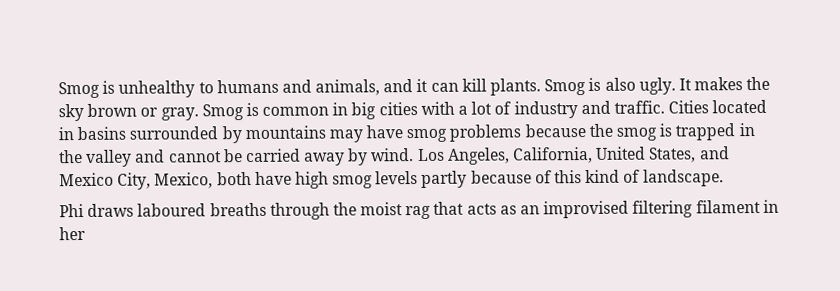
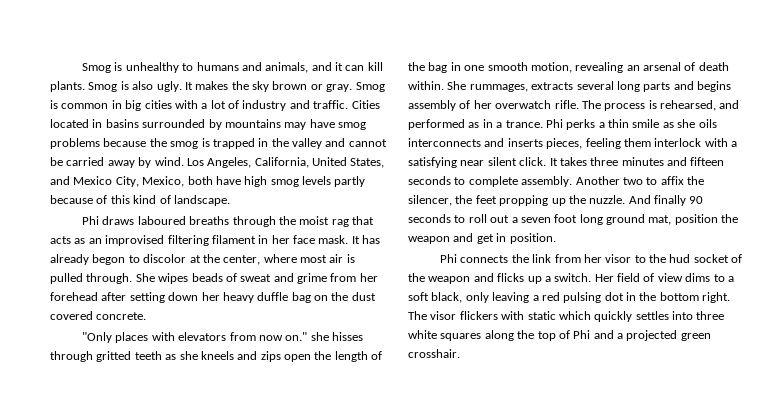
- Phi draws laboured breaths through the moist rag that acts as an improvised filtering filament in her
+ Phi draws laboured breaths through the moist rag that acts as an improvised filtering filament in her face mask. It has already begon to discolor at the center, where most air is pulled through. She wipes beads of sweat and grime from her forehead after setting down her heavy duffle bag on the dust covered concrete.
+ "Only places with elevators from now on." she hisses through gritted teeth as she kneels and zips open the length of the bag in one smooth motion, revealing an arsenal of death within. She rummages, extracts several long parts and begins assembly of her overwatch rifle. The process is rehearsed, and performed as in a trance. Phi perks a thin smile as she oils interconnects and inserts pieces, feeling them interlock with a satisfying near silent click. It takes three minutes and fifteen seconds to complete assembly. Another two to affix the silencer, the feet propping up the nuzzle. And finally 90 seconds to roll out a seven foot long ground mat, position the weapon and get in position.
+ Phi connects the link from her visor to the hud socket of the weapon and flicks up a switch. Her field of view dims to a soft black, only leaving a red pulsing dot in the bottom right. The visor flickers with static which quickly settles into three white squares along the top of Phi and a projected green crosshair.

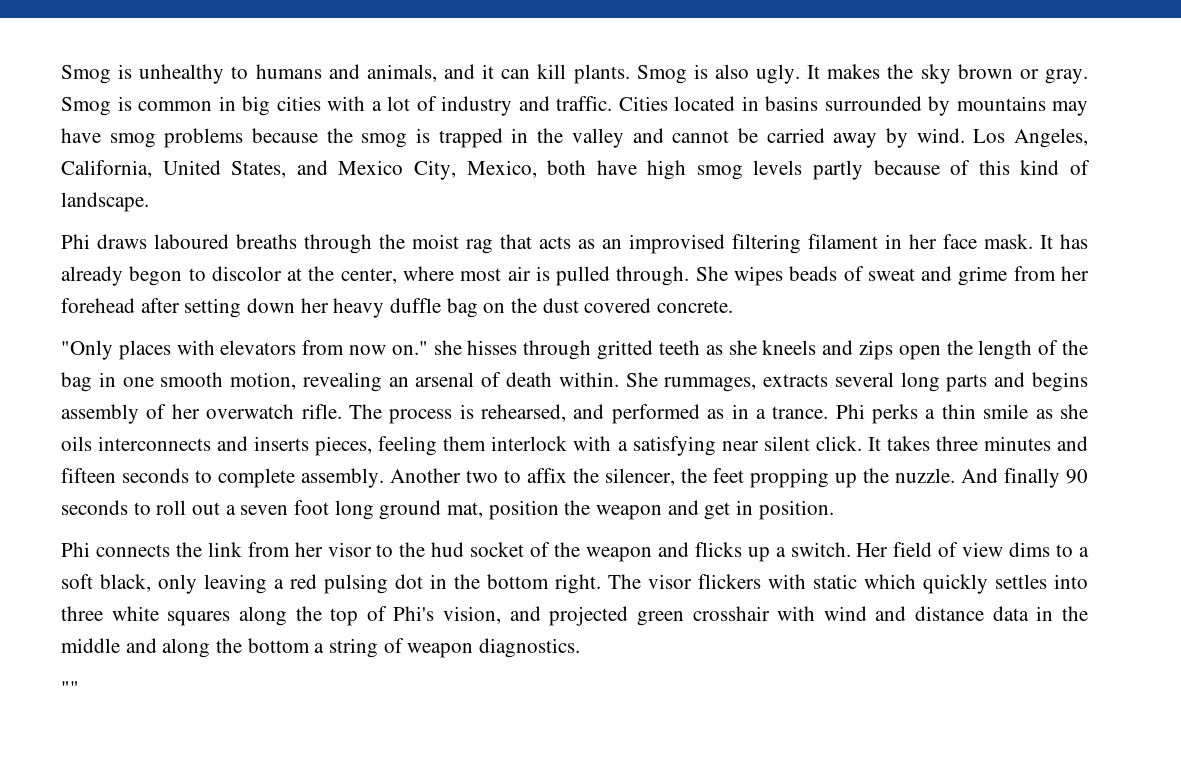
- The visor flickers with static which quickly settles into three white squares along the top of Phi and a projected green crosshair.
+ The visor flickers with static which quickly settles into three white squares along the top of Phi's vision, and projected green crosshair with wind and distance data in the middle and along the bottom a string of weapon diagnostics.
+ ""

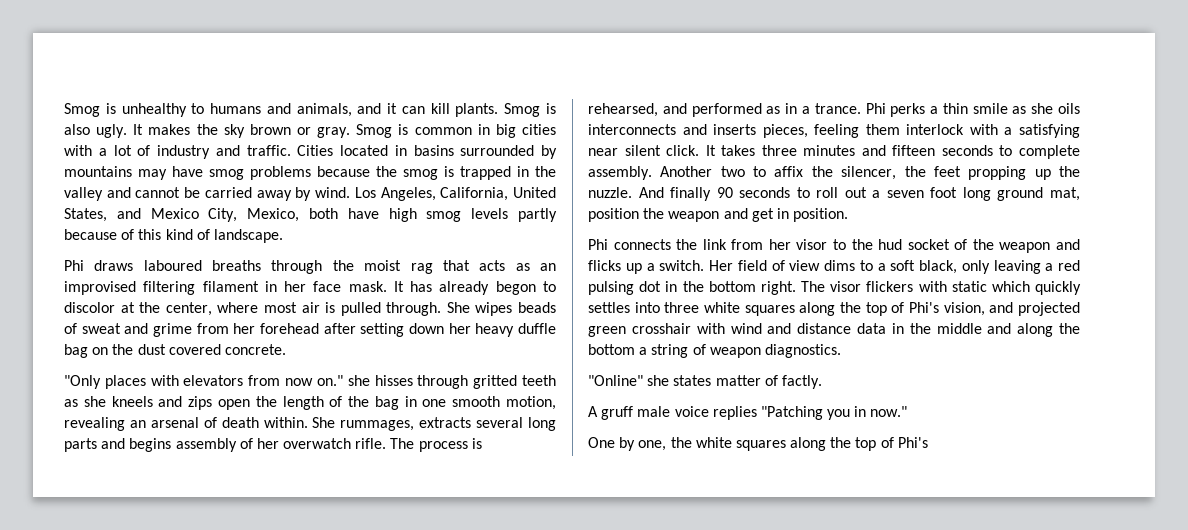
- ""
+ "Online" she states matter of factly.
+ A gruff male voice replies "Patching you in now."
+ One by one, the white squares along the top of Phi's

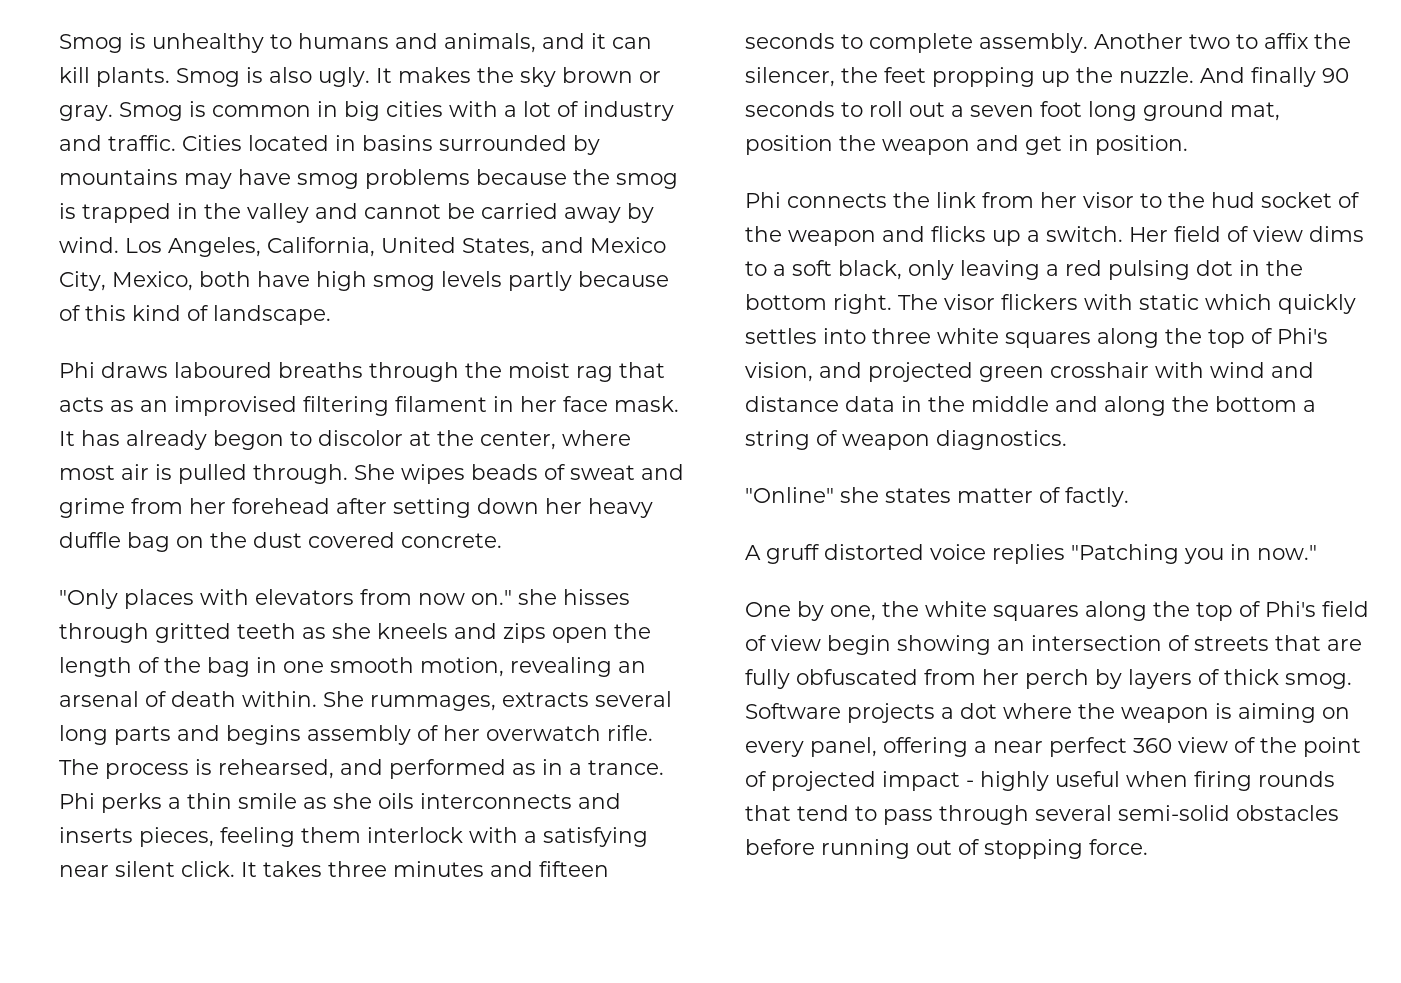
- A gruff male voice replies "Patching you in now."
+ A gruff distorted voice replies "Patching you in now."
- One by one, the white squares along the top of Phi's
+ One by one, the white squares along the top of Phi's field of view begin showing an intersection of streets that are fully obfuscated from her perch by layers of thick smog. Software projects a dot where the weapon is aiming on every panel, offering a near perfect 360 view of the point of projected impact - highly useful when firing rounds that tend to pass through several semi-solid obstacles before running out of stopping force.

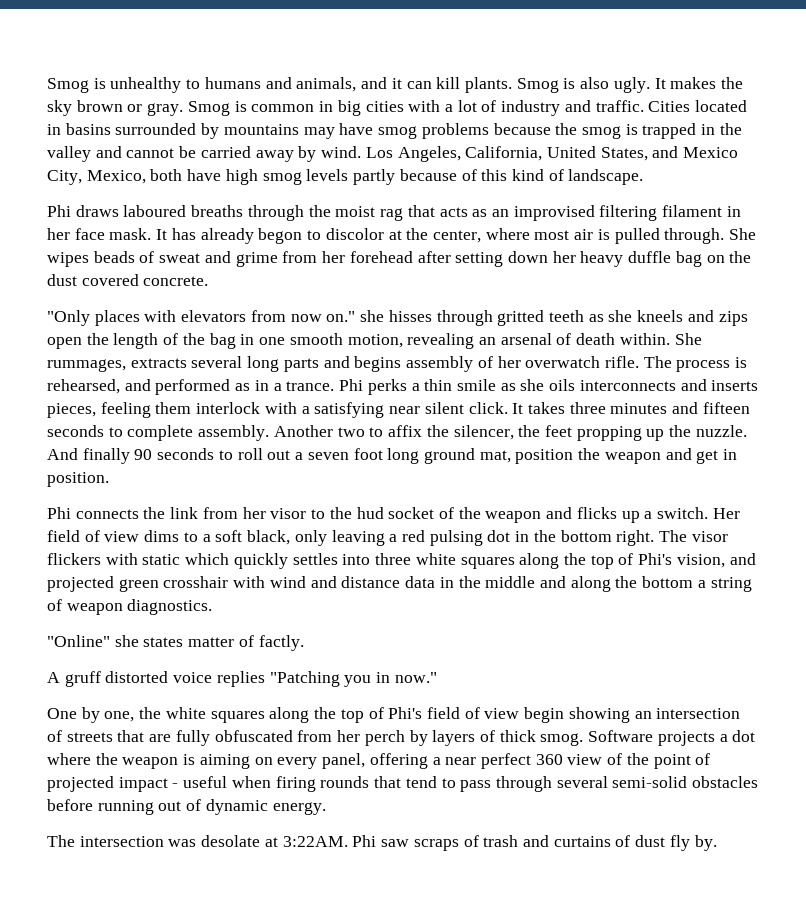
- Software projects a dot where the weapon is aiming on every panel, offering a near perfect 360 view of the point of projected impact - highly useful when firing rounds that tend to pass through several semi-solid obstacles before running out of stopping force.
+ Software projects a dot where the weapon is aiming on every panel, offering a near perfect 360 view of the point of projected impact - useful when firing rounds that tend to pass through several semi-solid obstacles before running out of dynamic energy.
+ The intersection was desolate at 3:22AM. Phi saw scraps of trash and curtains of dust fly by.

